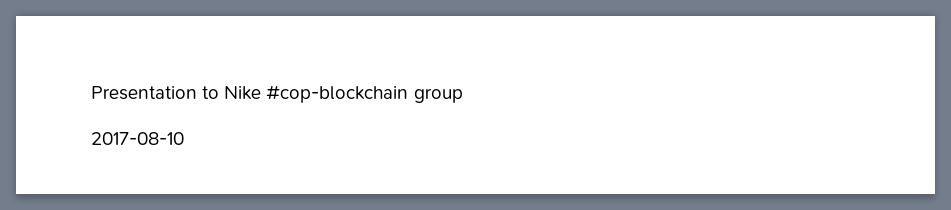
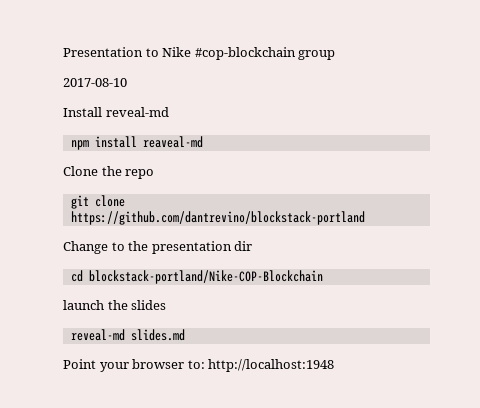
+ Install reveal-md
+ npm install reaveal-md
+ Clone the repo
+ git clone https://github.com/dantrevino/blockstack-portland
+ Change to the presentation dir
+ cd blockstack-portland/Nike-COP-Blockchain
+ launch the slides
+ reveal-md slides.md
+ Point your browser to: http://localhost:1948

